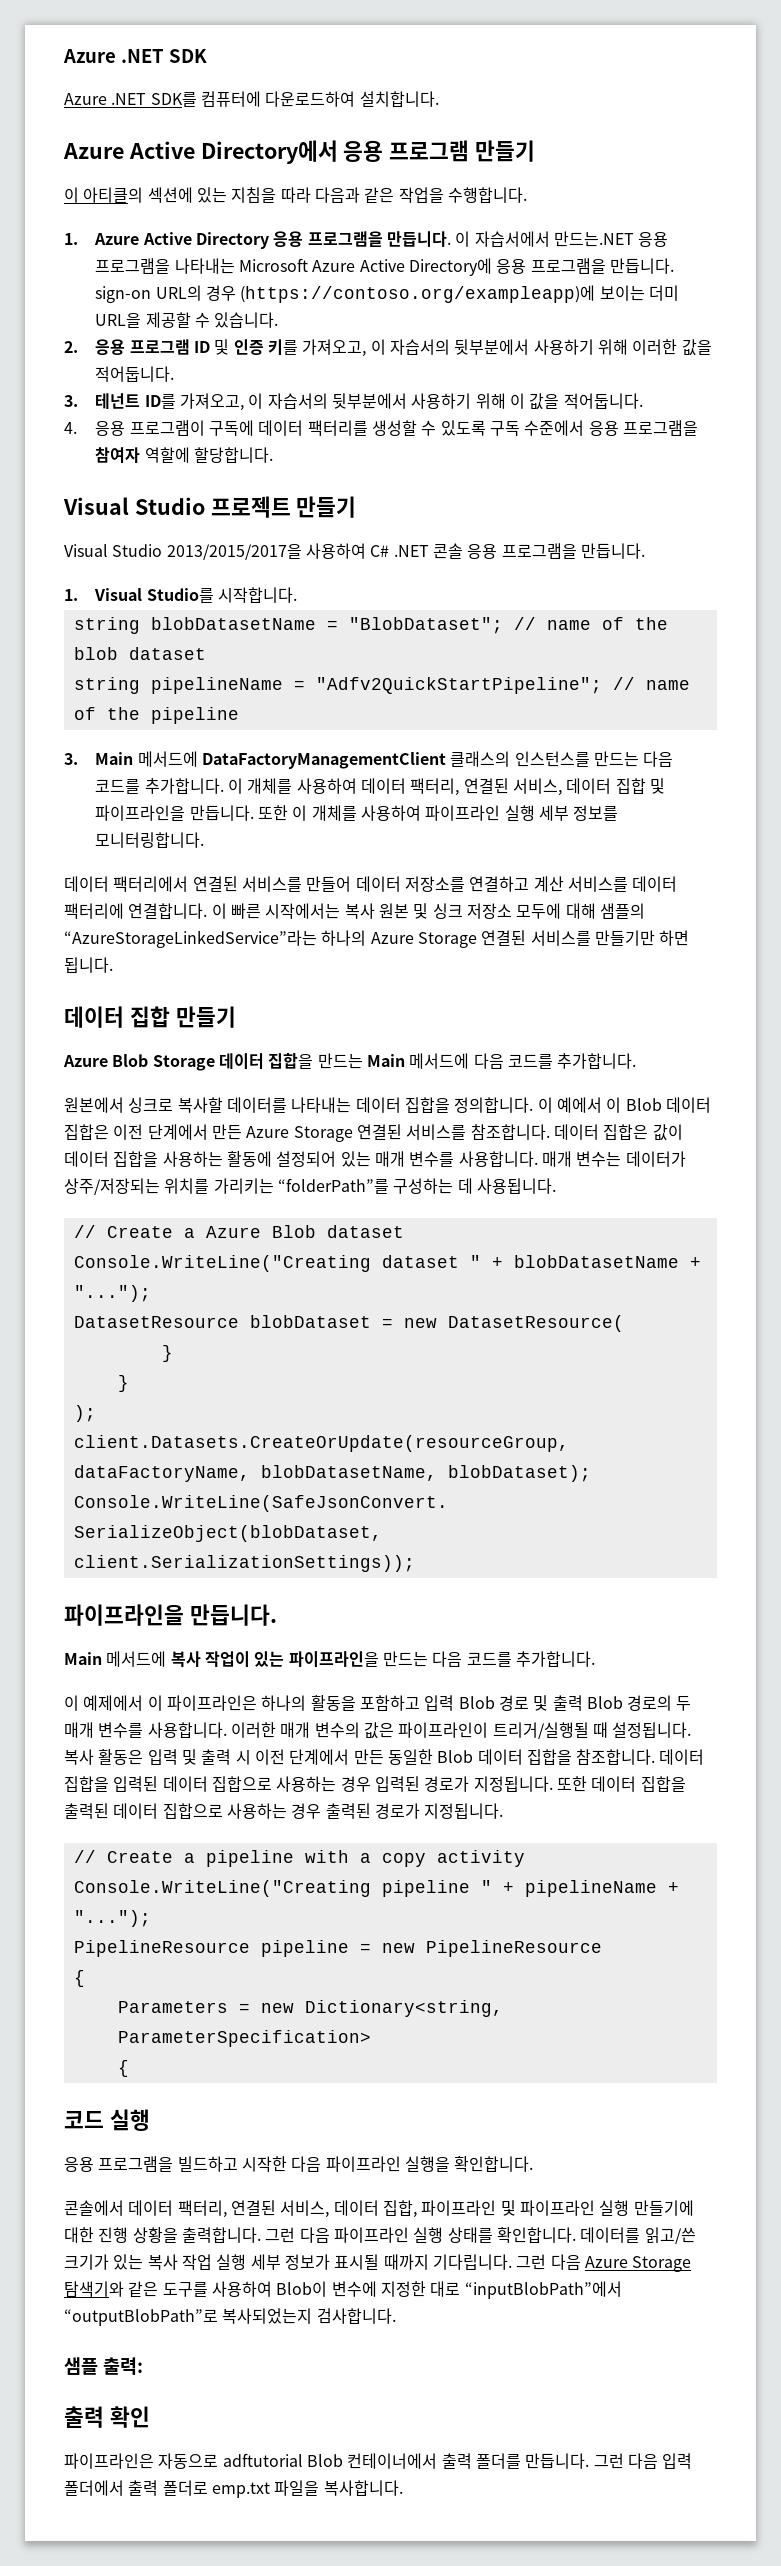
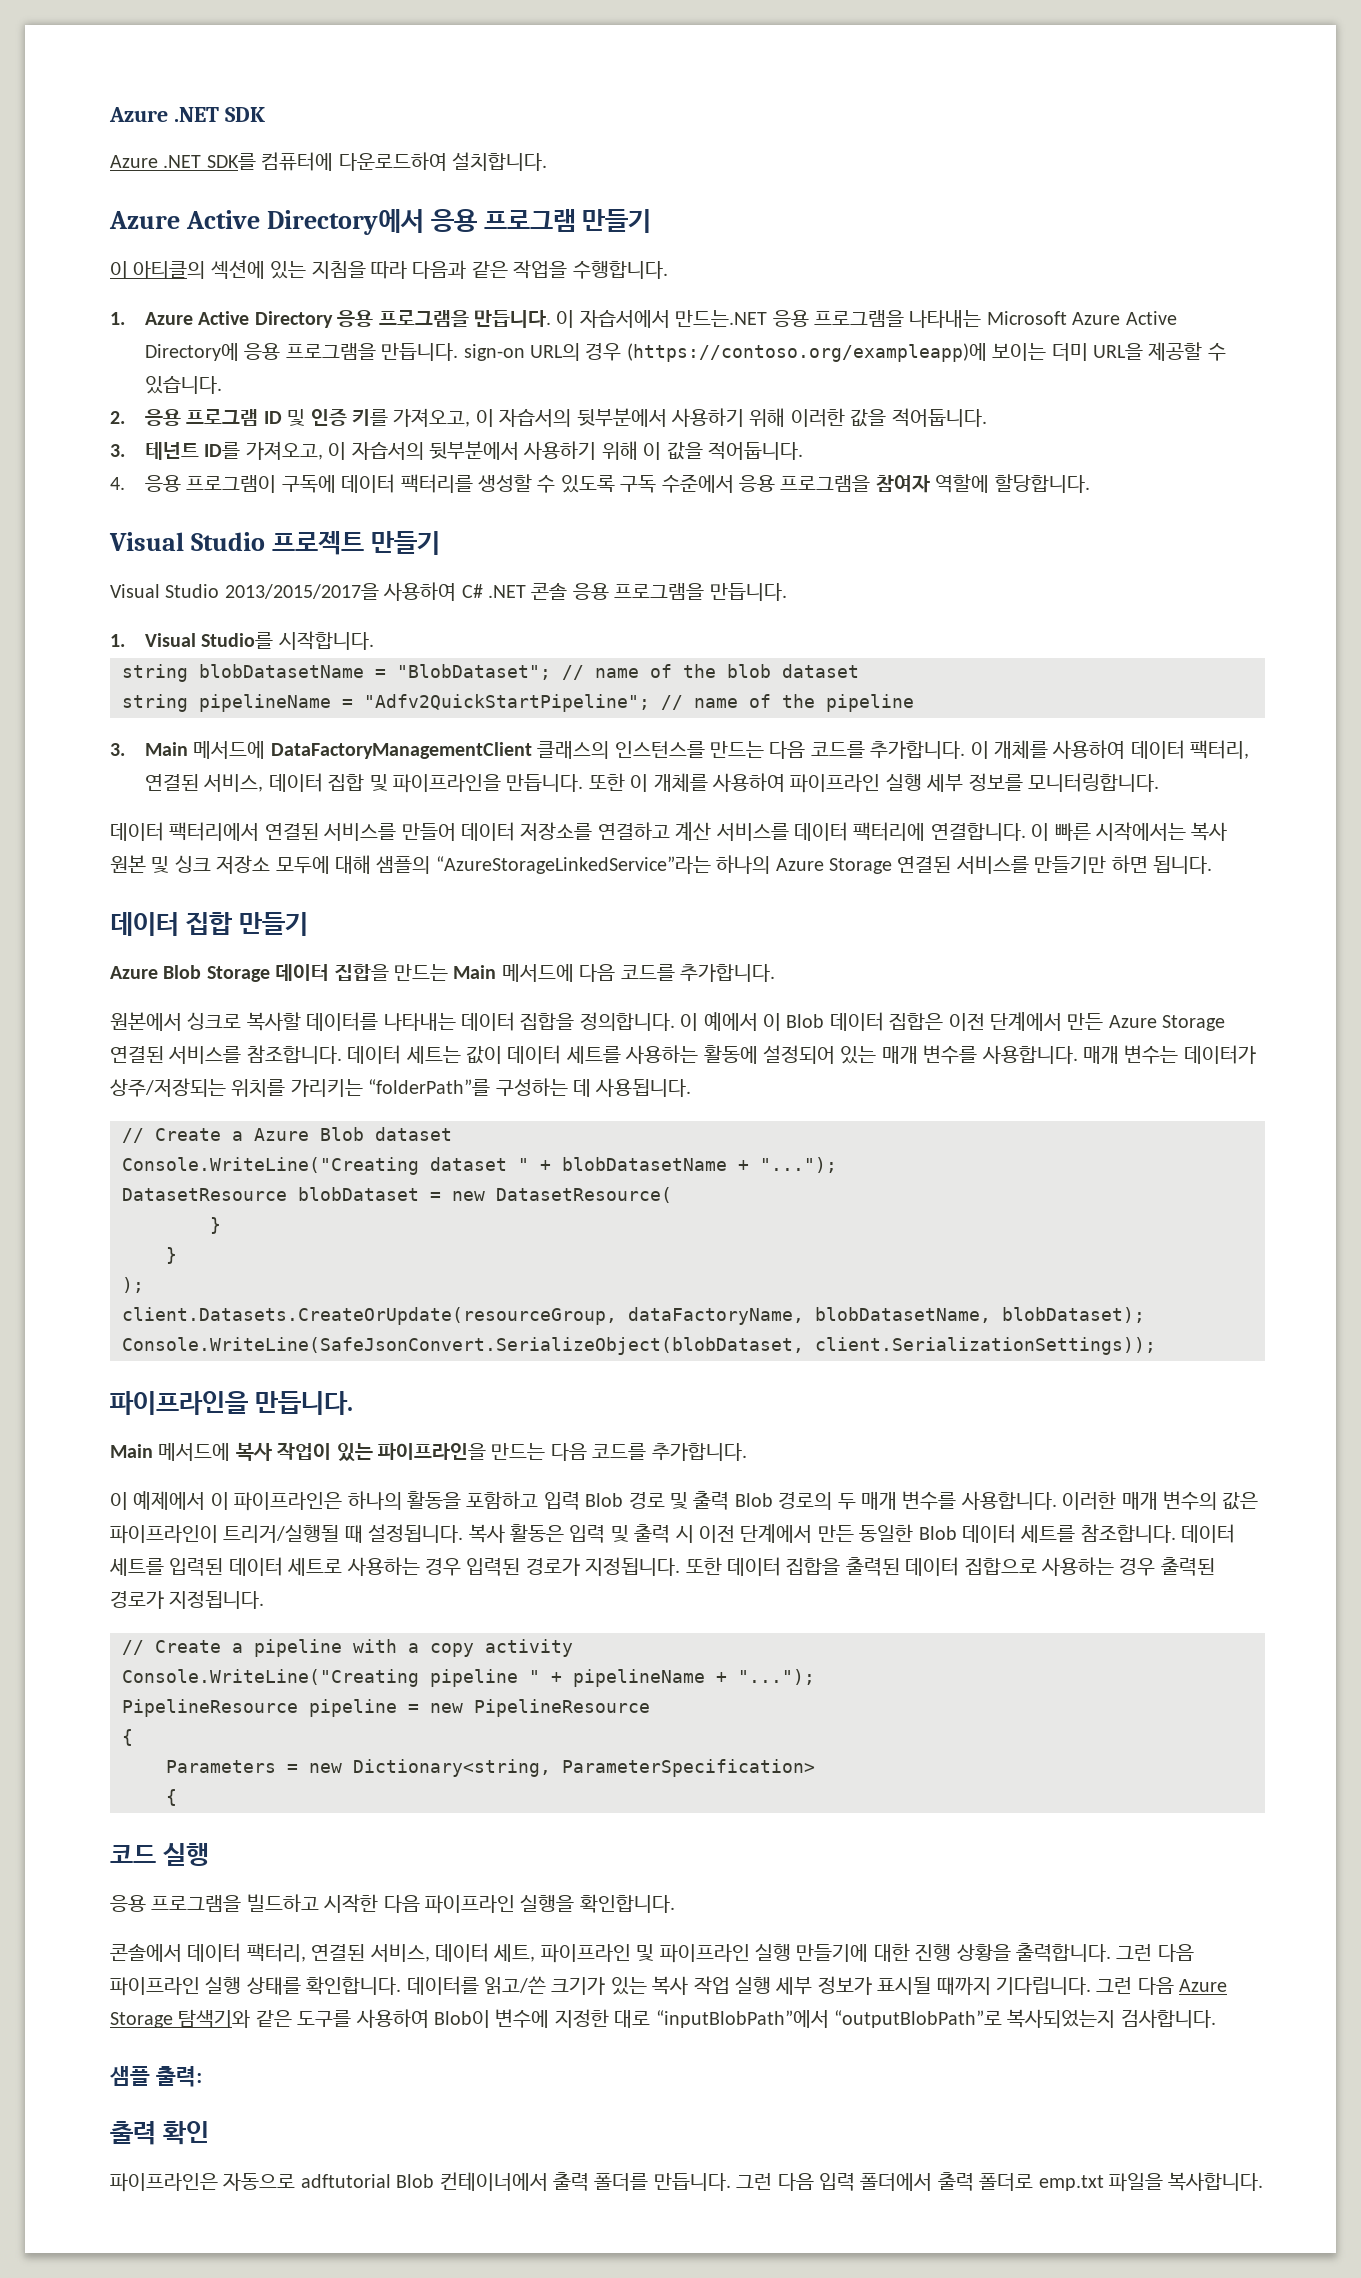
- 데이터 집합은 값이 데이터 집합을 사용하는 활동에 설정되어 있는 매개 변수를 사용합니다.
+ 데이터 세트는 값이 데이터 세트를 사용하는 활동에 설정되어 있는 매개 변수를 사용합니다.
- 복사 활동은 입력 및 출력 시 이전 단계에서 만든 동일한 Blob 데이터 집합을 참조합니다. 데이터 집합을 입력된 데이터 집합으로 사용하는 경우 입력된 경로가 지정됩니다.
+ 복사 활동은 입력 및 출력 시 이전 단계에서 만든 동일한 Blob 데이터 세트를 참조합니다. 데이터 세트를 입력된 데이터 세트로 사용하는 경우 입력된 경로가 지정됩니다.
- 콘솔에서 데이터 팩터리, 연결된 서비스, 데이터 집합, 파이프라인 및 파이프라인 실행 만들기에 대한 진행 상황을 출력합니다.
+ 콘솔에서 데이터 팩터리, 연결된 서비스, 데이터 세트, 파이프라인 및 파이프라인 실행 만들기에 대한 진행 상황을 출력합니다.

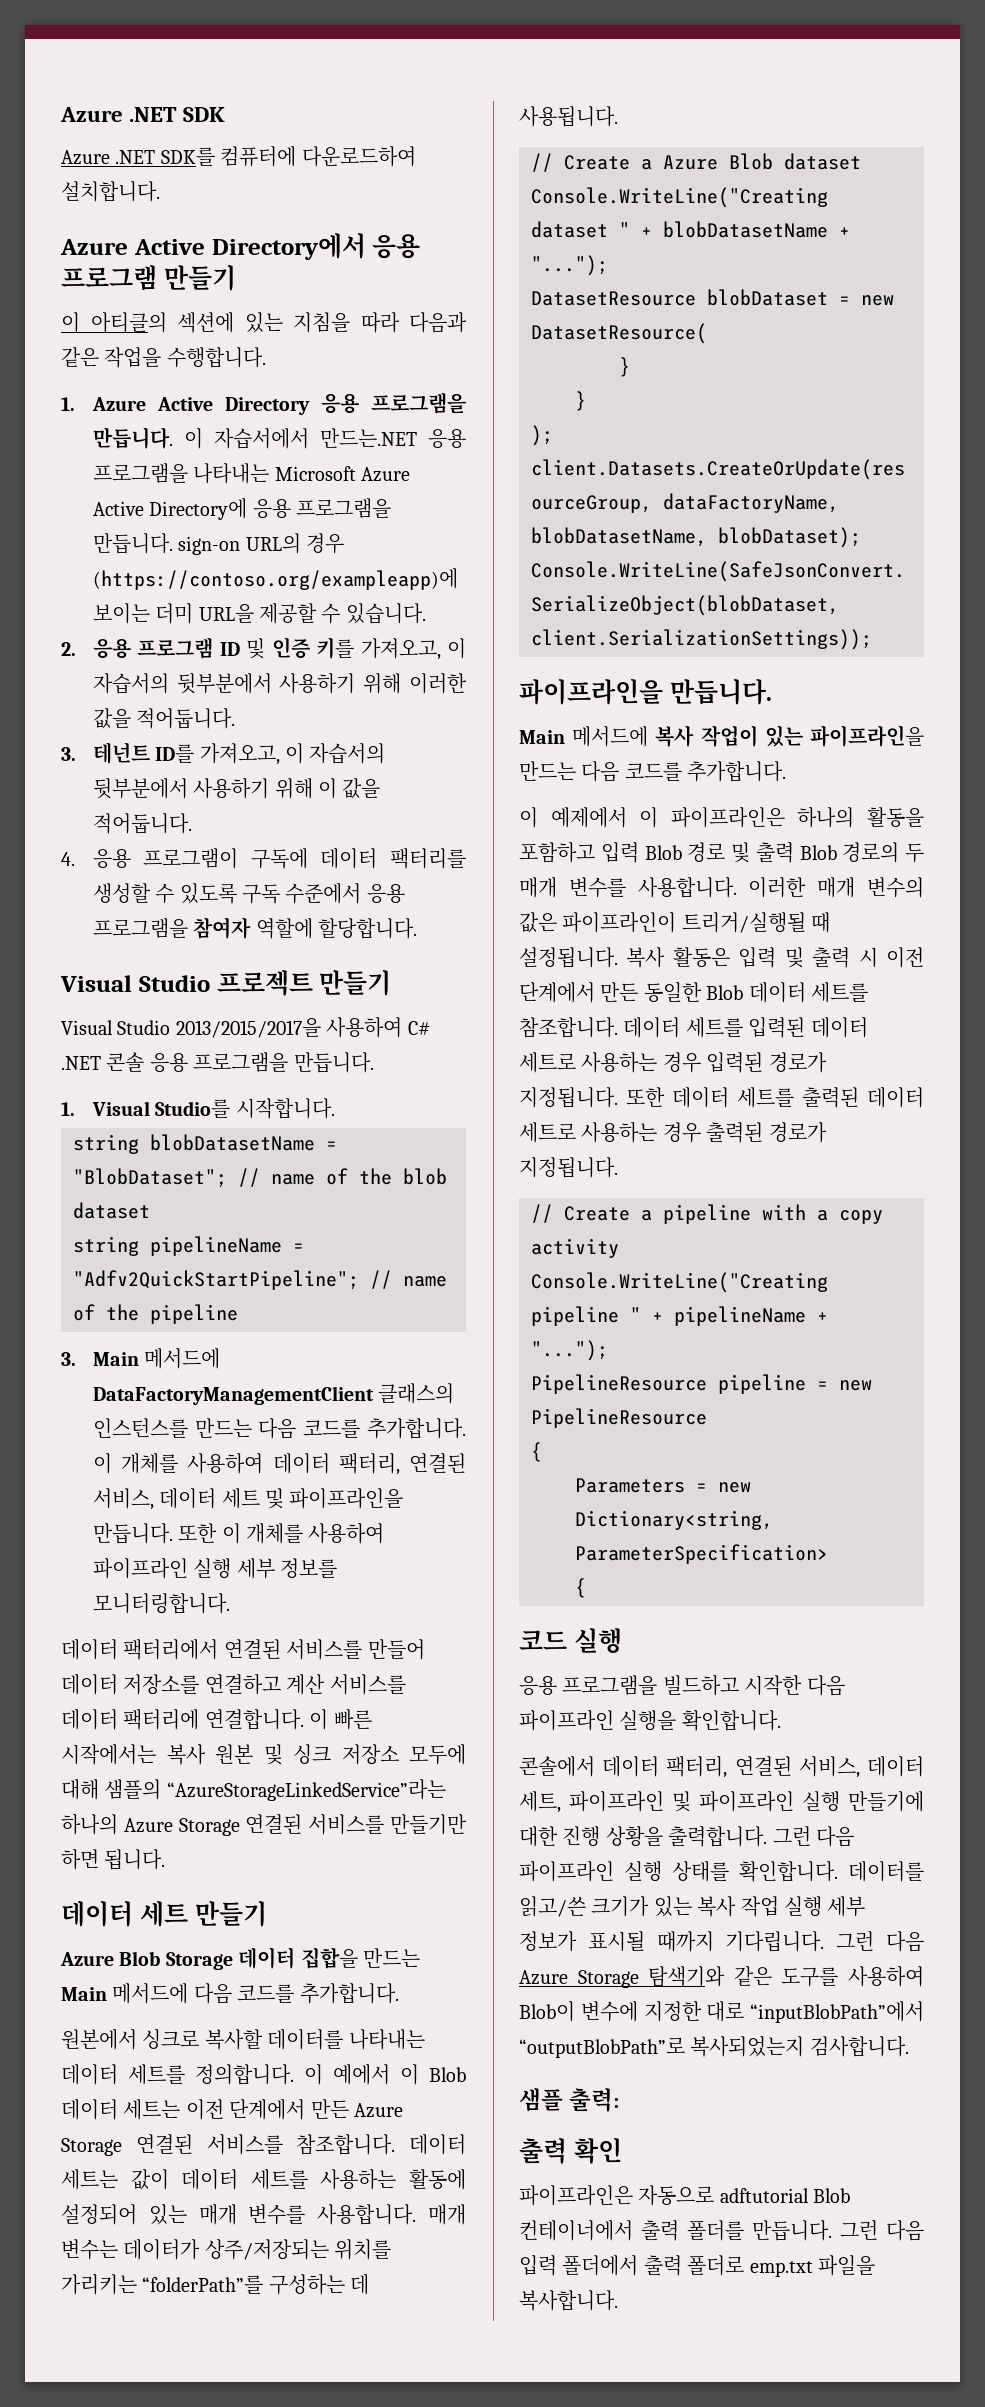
- 이 개체를 사용하여 데이터 팩터리, 연결된 서비스, 데이터 집합 및 파이프라인을 만듭니다.
+ 이 개체를 사용하여 데이터 팩터리, 연결된 서비스, 데이터 세트 및 파이프라인을 만듭니다.
- 데이터 집합 만들기
+ 데이터 세트 만들기
- 원본에서 싱크로 복사할 데이터를 나타내는 데이터 집합을 정의합니다.
+ 원본에서 싱크로 복사할 데이터를 나타내는 데이터 세트를 정의합니다.
- 이 예에서 이 Blob 데이터 집합은 이전 단계에서 만든 Azure Storage 연결된 서비스를 참조합니다.
+ 이 예에서 이 Blob 데이터 세트는 이전 단계에서 만든 Azure Storage 연결된 서비스를 참조합니다.
- 또한 데이터 집합을 출력된 데이터 집합으로 사용하는 경우 출력된 경로가 지정됩니다.
+ 또한 데이터 세트를 출력된 데이터 세트로 사용하는 경우 출력된 경로가 지정됩니다.

